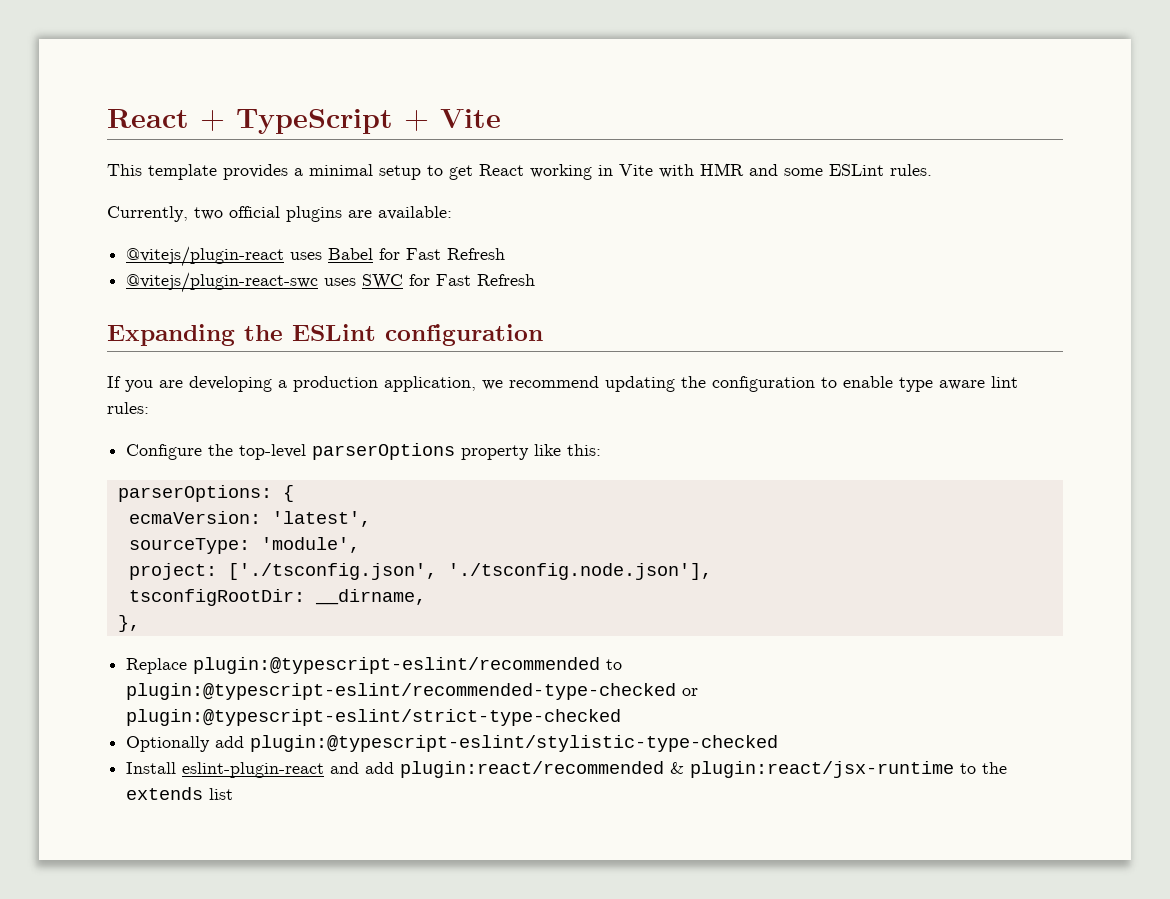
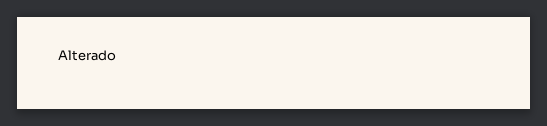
- React + TypeScript + Vite
- This template provides a minimal setup to get React working in Vite with HMR and some ESLint rules.
- Currently, two official plugins are available:
- @vitejs/plugin-react uses Babel for Fast Refresh
- @vitejs/plugin-react-swc uses SWC for Fast Refresh
- Expanding the ESLint configuration
- If you are developing a production application, we recommend updating the configuration to enable type aware lint rules:
- Configure the top-level parserOptions property like this:
- parserOptions: {
- ecmaVersion: 'latest',
- sourceType: 'module',
- project: ['./tsconfig.json', './tsconfig.node.json'],
- tsconfigRootDir: __dirname,
- },
- Replace plugin:@typescript-eslint/recommended to plugin:@typescript-eslint/recommended-type-checked or plugin:@typescript-eslint/strict-type-checked
- Optionally add plugin:@typescript-eslint/stylistic-type-checked
- Install eslint-plugin-react and add plugin:react/recommended & plugin:react/jsx-runtime to the extends list
+ Alterado

